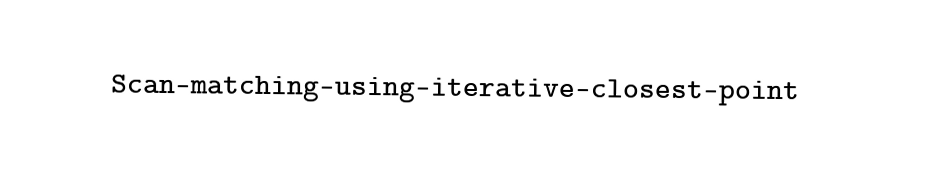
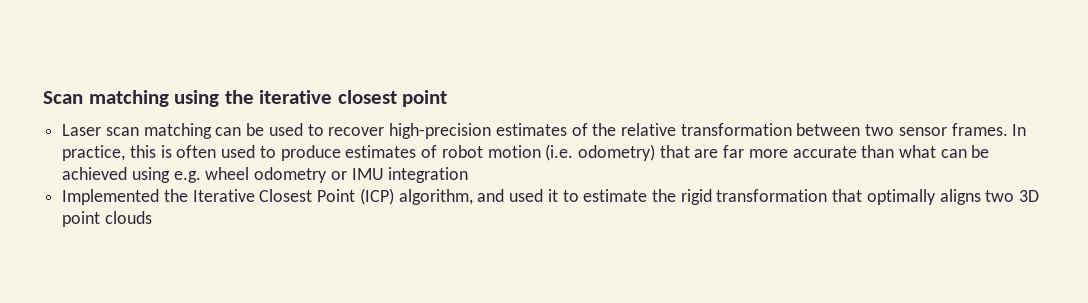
- Scan-matching-using-iterative-closest-point
+ Scan matching using the iterative closest point
+ Laser scan matching can be used to recover high-precision estimates of the relative transformation between two sensor frames. In practice, this is often used to produce estimates of robot motion (i.e. odometry) that are far more accurate than what can be achieved using e.g. wheel odometry or IMU integration
+ Implemented the Iterative Closest Point (ICP) algorithm, and used it to estimate the rigid transformation that optimally aligns two 3D point clouds

